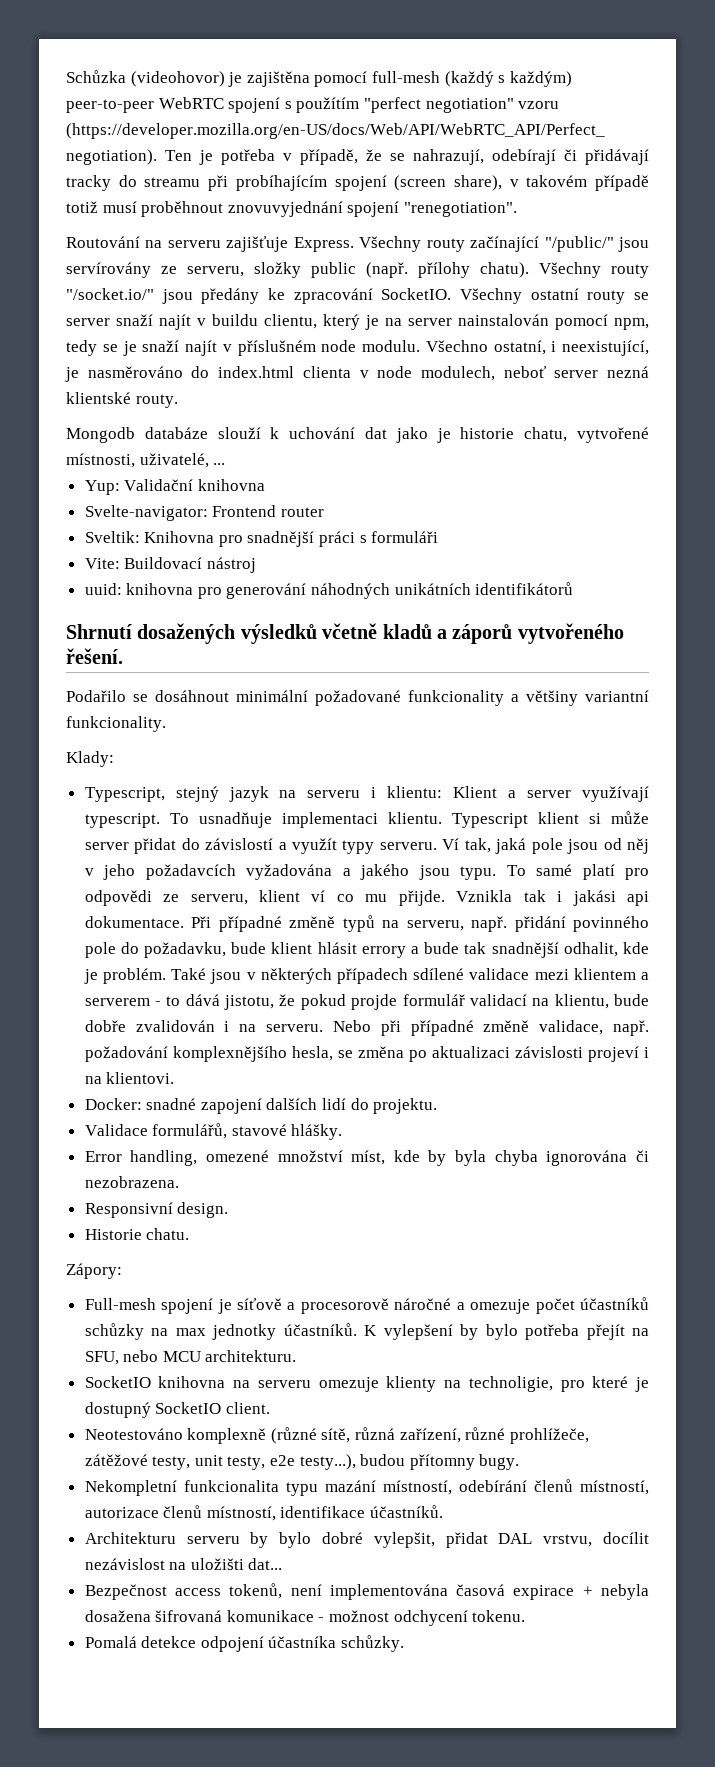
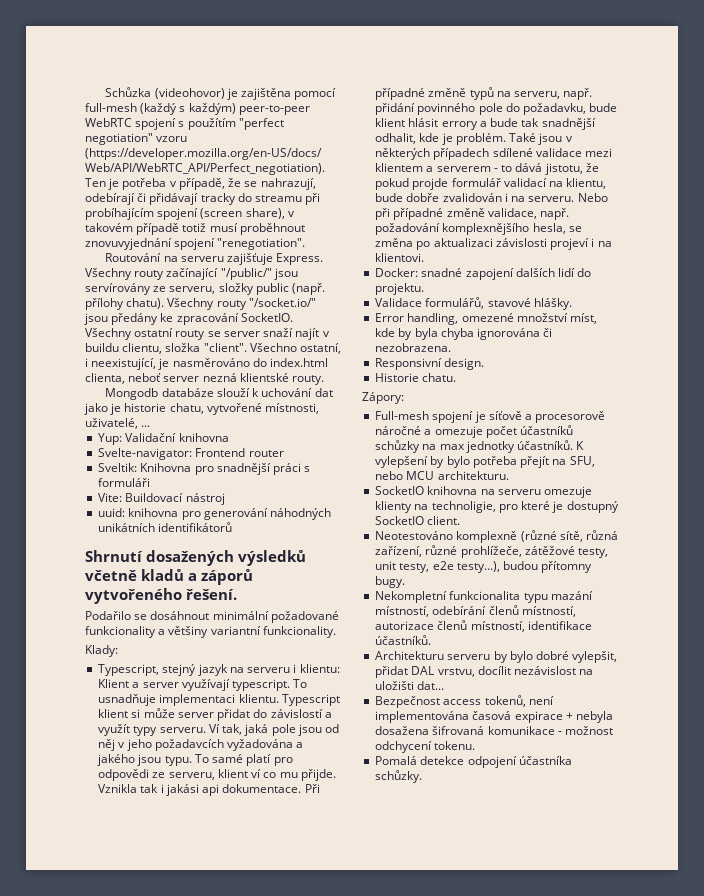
- Všechny ostatní routy se server snaží najít v buildu clientu, který je na server nainstalován pomocí npm, tedy se je snaží najít v příslušném node modulu.
+ Všechny ostatní routy se server snaží najít v buildu clientu, složka "client".
- Všechno ostatní, i neexistující, je nasměrováno do index.html clienta v node modulech, neboť server nezná klientské routy.
+ Všechno ostatní, i neexistující, je nasměrováno do index.html clienta, neboť server nezná klientské routy.

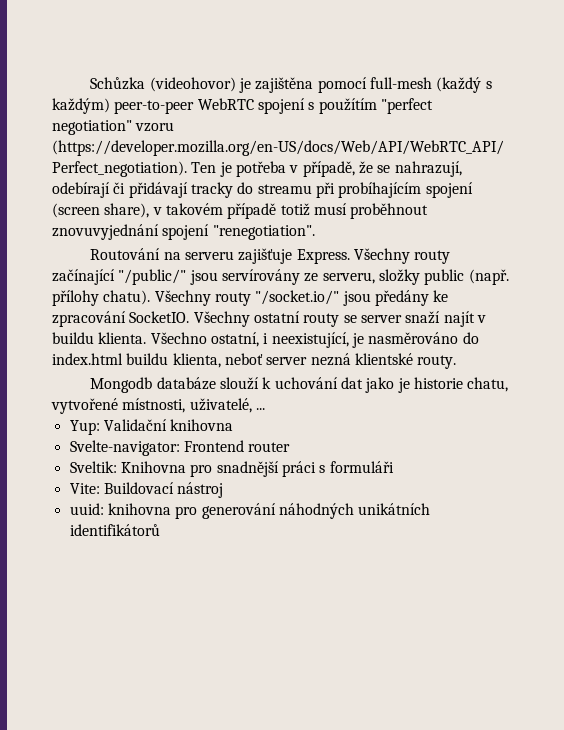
- Všechny ostatní routy se server snaží najít v buildu clientu, složka "client".
+ Všechny ostatní routy se server snaží najít v buildu klienta.
- Všechno ostatní, i neexistující, je nasměrováno do index.html clienta, neboť server nezná klientské routy.
+ Všechno ostatní, i neexistující, je nasměrováno do index.html buildu klienta, neboť server nezná klientské routy.
- Shrnutí dosažených výsledků včetně kladů a záporů vytvořeného řešení.
- Podařilo se dosáhnout minimální požadované funkcionality a většiny variantní funkcionality.
- Klady:
- Typescript, stejný jazyk na serveru i klientu: Klient a server využívají typescript. To usnadňuje implementaci klientu. Typescript klient si může server přidat do závislostí a využít typy serveru. Ví tak, jaká pole jsou od něj v jeho požadavcích vyžadována a jakého jsou typu. To samé platí pro odpovědi ze serveru, klient ví co mu přijde. Vznikla tak i jakási api dokumentace. Při případné změně typů na serveru, např. přidání povinného pole do požadavku, bude klient hlásit errory a bude tak snadnější odhalit, kde je problém. Také jsou v některých případech sdílené validace mezi klientem a serverem - to dává jistotu, že pokud projde formulář validací na klientu, bude dobře zvalidován i na serveru. Nebo při případné změně validace, např. požadování komplexnějšího hesla, se změna po aktualizaci závislosti projeví i na klientovi.
- Docker: snadné zapojení dalších lidí do projektu.
- Validace formulářů, stavové hlášky.
- Error handling, omezené množství míst, kde by byla chyba ignorována či nezobrazena.
- Responsivní design.
- Historie chatu.
- Zápory:
- Full-mesh spojení je síťově a procesorově náročné a omezuje počet účastníků schůzky na max jednotky účastníků. K vylepšení by bylo potřeba přejít na SFU, nebo MCU architekturu.
- SocketIO knihovna na serveru omezuje klienty na technoligie, pro které je dostupný SocketIO client.
- Neotestováno komplexně (různé sítě, různá zařízení, různé prohlížeče, zátěžové testy, unit testy, e2e testy...), budou přítomny bugy.
- Nekompletní funkcionalita typu mazání místností, odebírání členů místností, autorizace členů místností, identifikace účastníků.
- Architekturu serveru by bylo dobré vylepšit, přidat DAL vrstvu, docílit nezávislost na uložišti dat...
- Bezpečnost access tokenů, není implementována časová expirace + nebyla dosažena šifrovaná komunikace - možnost odchycení tokenu.
- Pomalá detekce odpojení účastníka schůzky.

